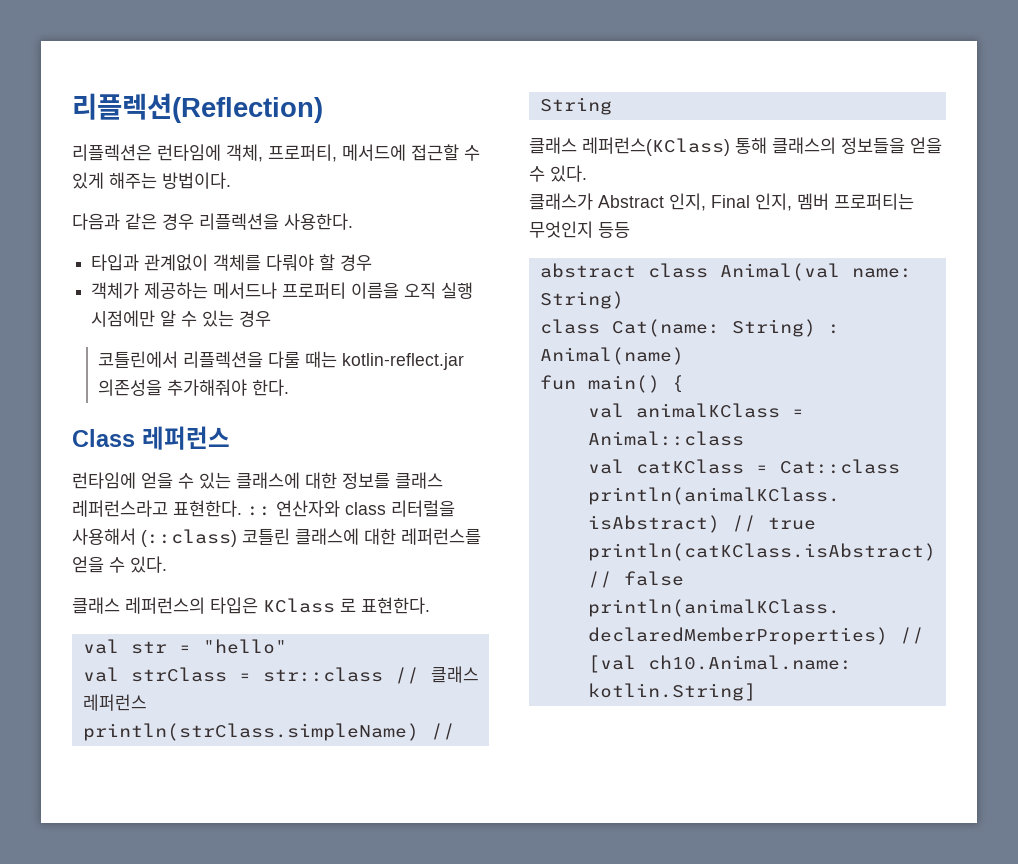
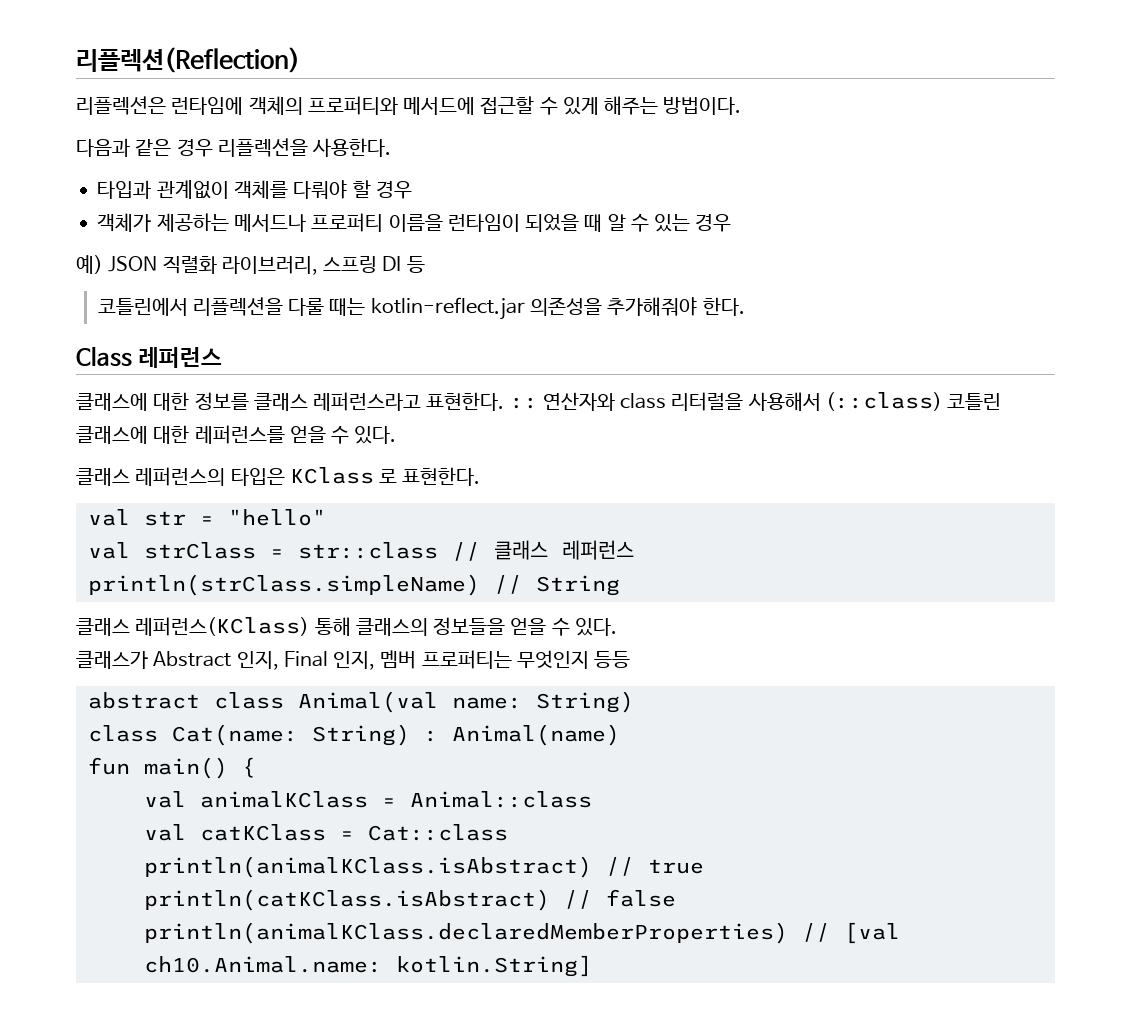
- 리플렉션은 런타임에 객체, 프로퍼티, 메서드에 접근할 수 있게 해주는 방법이다.
+ 리플렉션은 런타임에 객체의 프로퍼티와 메서드에 접근할 수 있게 해주는 방법이다.
- 객체가 제공하는 메서드나 프로퍼티 이름을 오직 실행 시점에만 알 수 있는 경우
+ 객체가 제공하는 메서드나 프로퍼티 이름을 런타임이 되었을 때 알 수 있는 경우
+ 예) JSON 직렬화 라이브러리, 스프링 DI 등
- 런타임에 얻을 수 있는 클래스에 대한 정보를 클래스 레퍼런스라고 표현한다. :: 연산자와 class 리터럴을 사용해서 (::class) 코틀린 클래스에 대한 레퍼런스를 얻을 수 있다.
+ 클래스에 대한 정보를 클래스 레퍼런스라고 표현한다. :: 연산자와 class 리터럴을 사용해서 (::class) 코틀린 클래스에 대한 레퍼런스를 얻을 수 있다.

